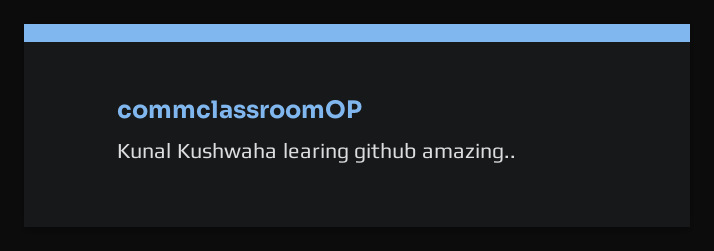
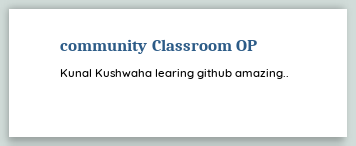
- commclassroomOP
+ community Classroom OP

